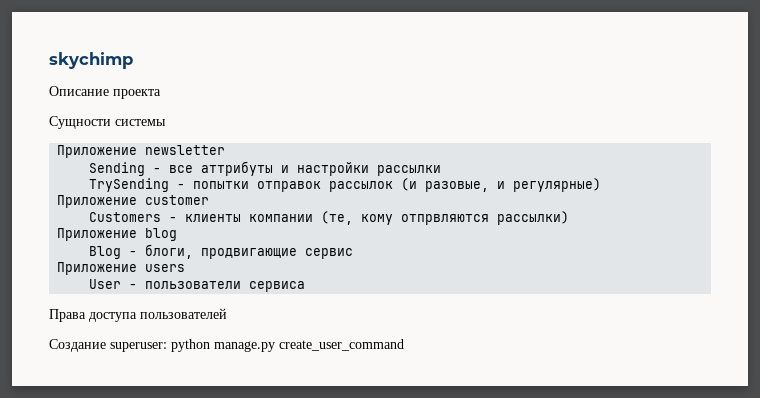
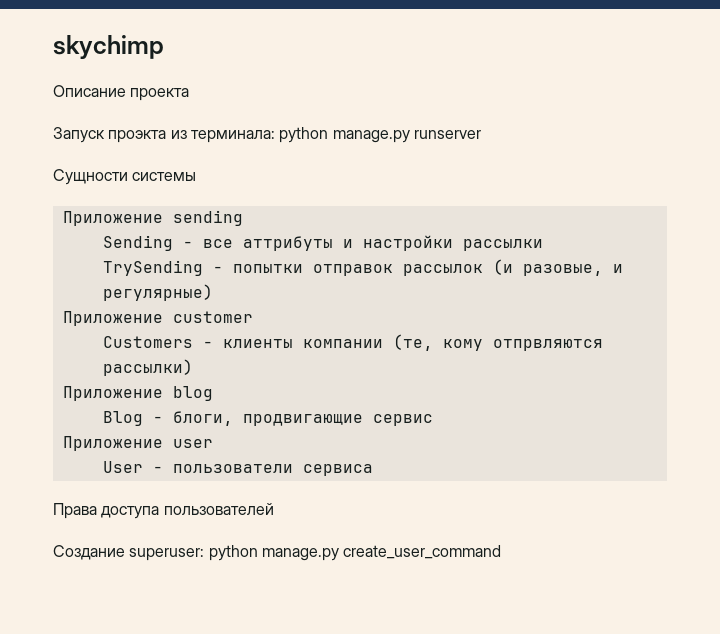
+ Запуск проэкта из терминала: python manage.py runserver
- Приложение newsletter
+ Приложение sending
- Приложение users
+ Приложение user

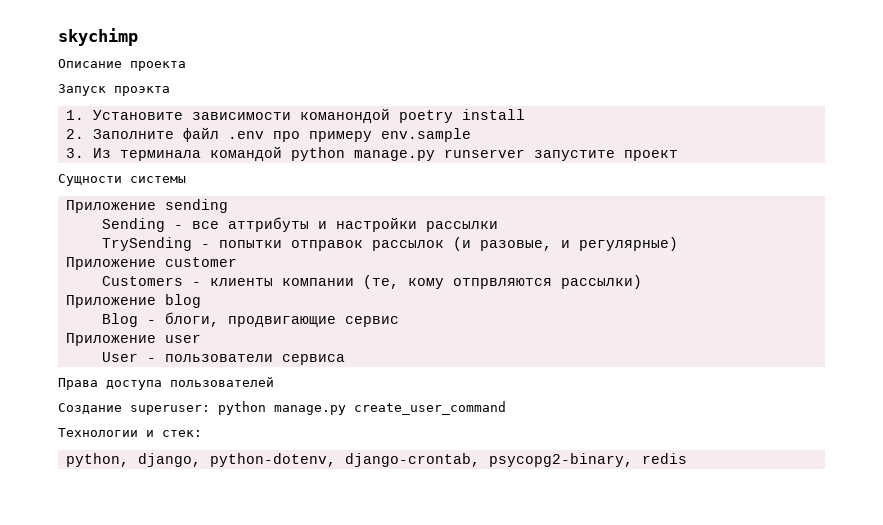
- Запуск проэкта из терминала: python manage.py runserver
+ Запуск проэкта
+ 1. Установите зависимости команондой poetry install
+ 2. Заполните файл .env про примеру env.sample
+ 3. Из терминала командой python manage.py runserver запустите проект
+ Технологии и стек:
+ python, django, python-dotenv, django-crontab, psycopg2-binary, redis

